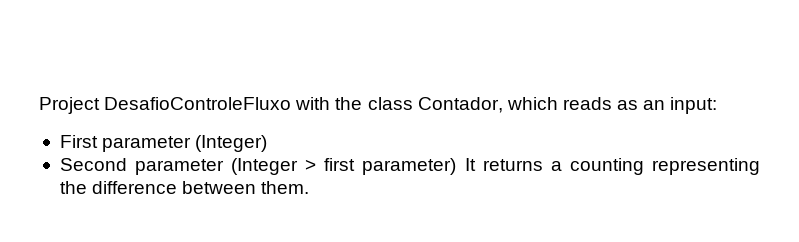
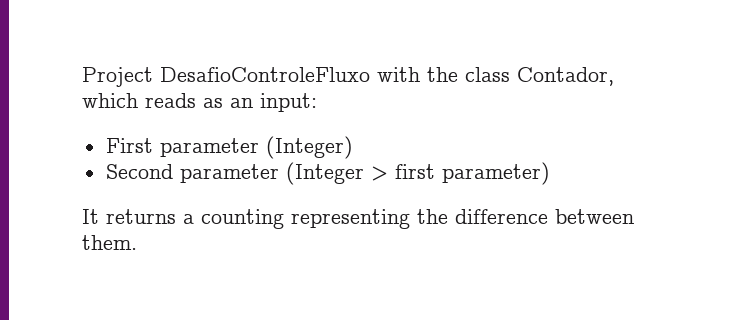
- Second parameter (Integer > first parameter) It returns a counting representing the difference between them.
+ Second parameter (Integer > first parameter)
+ It returns a counting representing the difference between them.

